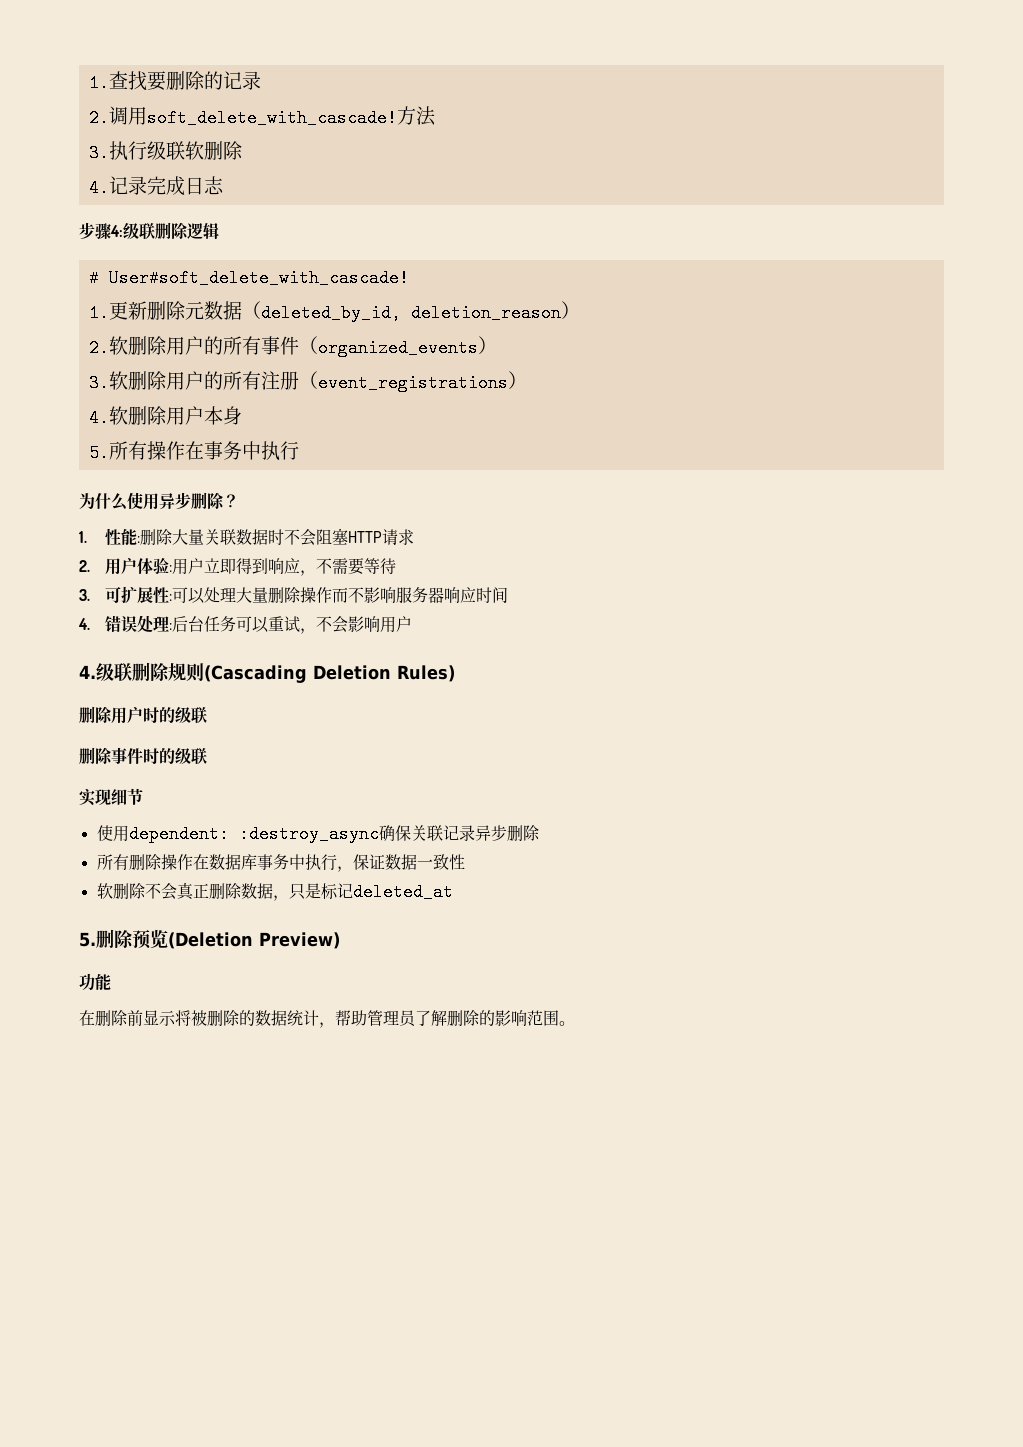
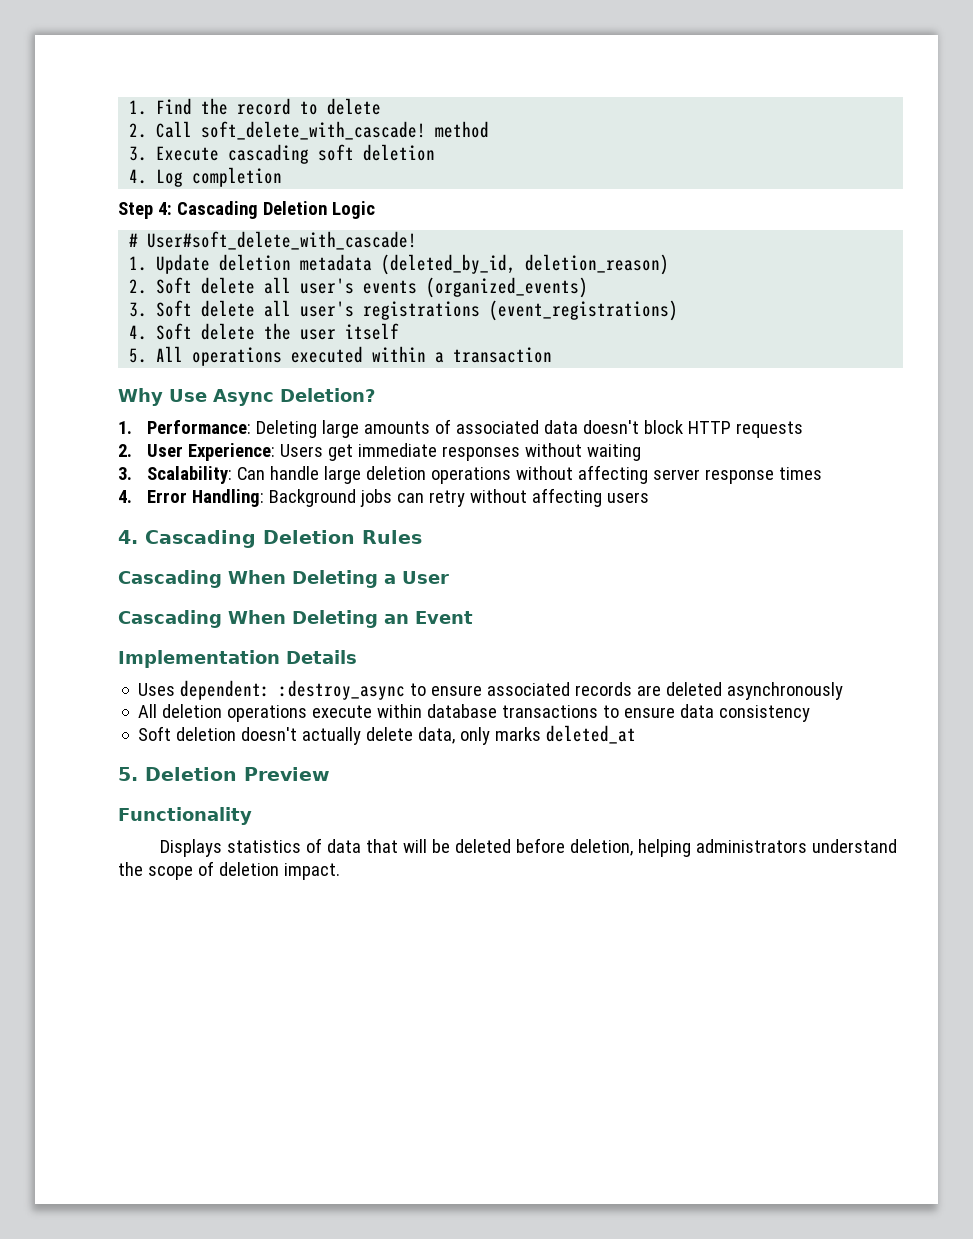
- 1.查找要删除的记录
- 2.调用soft_delete_with_cascade!方法
- 3.执行级联软删除
- 4.记录完成日志
- 步骤4:级联删除逻辑
+ 1. Find the record to delete
+ 2. Call soft_delete_with_cascade! method
+ 3. Execute cascading soft deletion
+ 4. Log completion
+ Step 4: Cascading Deletion Logic
  # User#soft_delete_with_cascade!
- 1.更新删除元数据（deleted_by_id, deletion_reason）
- 2.软删除用户的所有事件（organized_events）
- 3.软删除用户的所有注册（event_registrations）
- 4.软删除用户本身
- 5.所有操作在事务中执行
- 为什么使用异步删除？
- 1.性能:删除大量关联数据时不会阻塞HTTP请求
- 2.用户体验:用户立即得到响应，不需要等待
- 3.可扩展性:可以处理大量删除操作而不影响服务器响应时间
- 4.错误处理:后台任务可以重试，不会影响用户
- 4.级联删除规则(Cascading Deletion Rules)
- 删除用户时的级联
- 删除事件时的级联
- 实现细节
- 使用dependent: :destroy_async确保关联记录异步删除
- 所有删除操作在数据库事务中执行，保证数据一致性
- 软删除不会真正删除数据，只是标记deleted_at
- 5.删除预览(Deletion Preview)
- 功能
- 在删除前显示将被删除的数据统计，帮助管理员了解删除的影响范围。
+ 1. Update deletion metadata (deleted_by_id, deletion_reason)
+ 2. Soft delete all user's events (organized_events)
+ 3. Soft delete all user's registrations (event_registrations)
+ 4. Soft delete the user itself
+ 5. All operations executed within a transaction
+ Why Use Async Deletion?
+ 1. Performance: Deleting large amounts of associated data doesn't block HTTP requests
+ 2. User Experience: Users get immediate responses without waiting
+ 3. Scalability: Can handle large deletion operations without affecting server response times
+ 4. Error Handling: Background jobs can retry without affecting users
+ 4. Cascading Deletion Rules
+ Cascading When Deleting a User
+ Cascading When Deleting an Event
+ Implementation Details
+ Uses dependent: :destroy_async to ensure associated records are deleted asynchronously
+ All deletion operations execute within database transactions to ensure data consistency
+ Soft deletion doesn't actually delete data, only marks deleted_at
+ 5. Deletion Preview
+ Functionality
+ Displays statistics of data that will be deleted before deletion, helping administrators understand the scope of deletion impact.

